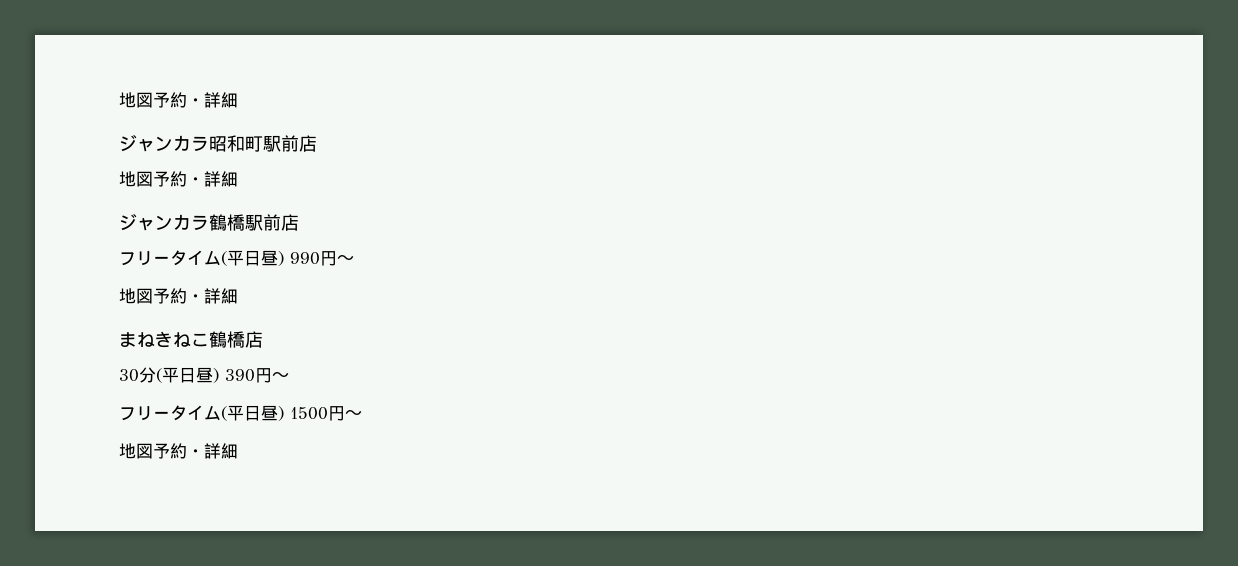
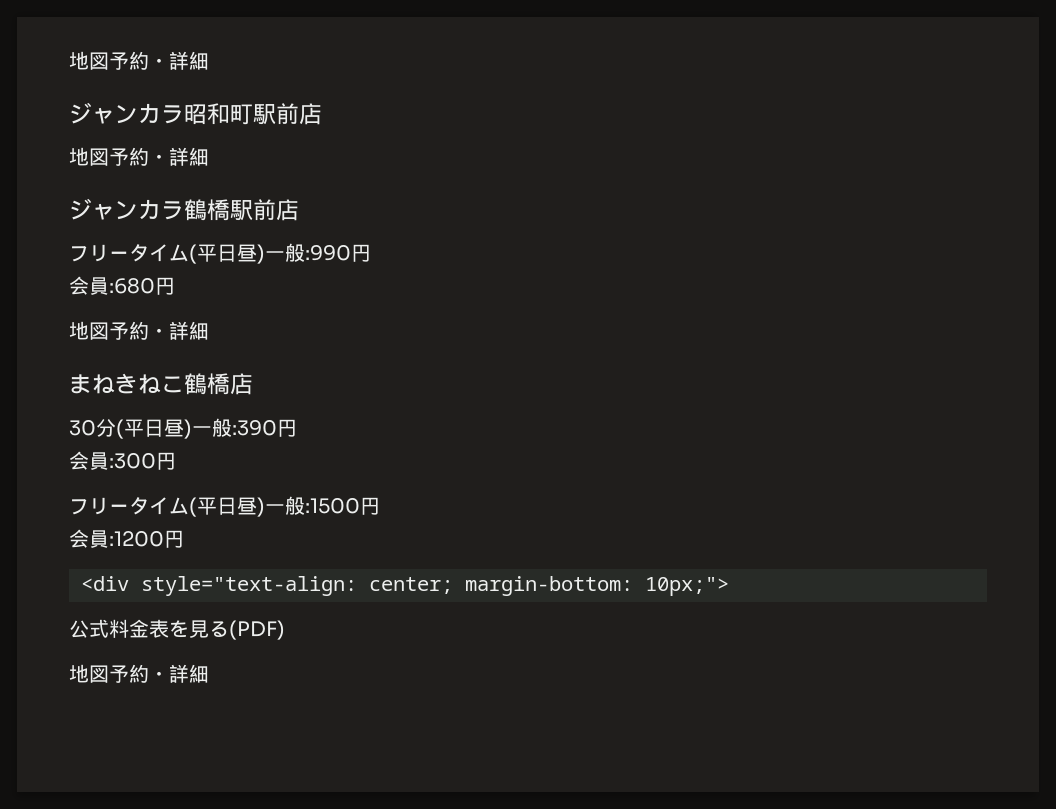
- フリータイム(平日昼) 990円〜
+ フリータイム(平日昼)一般:990円
+ 会員:680円
- 30分(平日昼) 390円〜
- フリータイム(平日昼) 1500円〜
+ 30分(平日昼)一般:390円
+ 会員:300円
+ フリータイム(平日昼)一般:1500円
+ 会員:1200円
+ <div style="text-align: center; margin-bottom: 10px;">
+ 公式料金表を見る(PDF)

